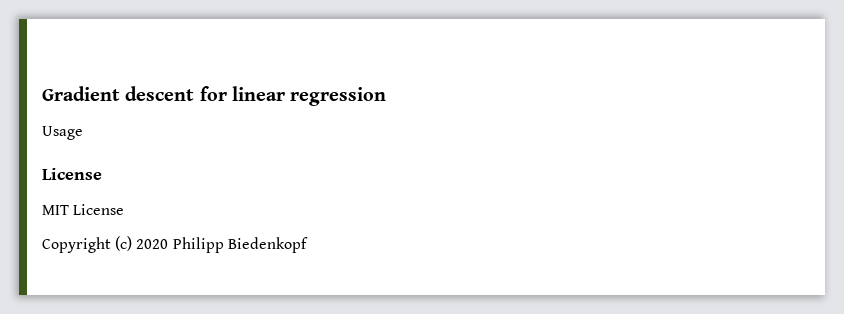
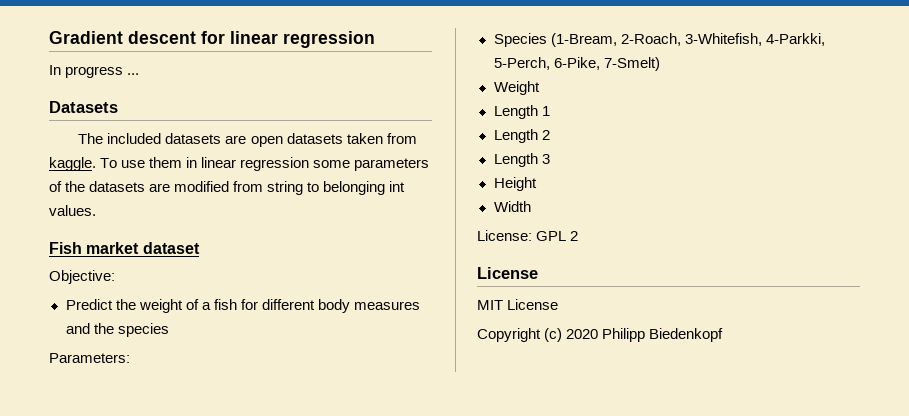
- Usage
+ In progress ...
+ Datasets
+ The included datasets are open datasets taken from kaggle. To use them in linear regression some parameters of the datasets are modified from string to belonging int values.
+ Fish market dataset
+ Objective:
+ Predict the weight of a fish for different body measures and the species
+ Parameters:
+ Species (1-Bream, 2-Roach, 3-Whitefish, 4-Parkki, 5-Perch, 6-Pike, 7-Smelt)
+ Weight
+ Length 1
+ Length 2
+ Length 3
+ Height
+ Width
+ License: GPL 2

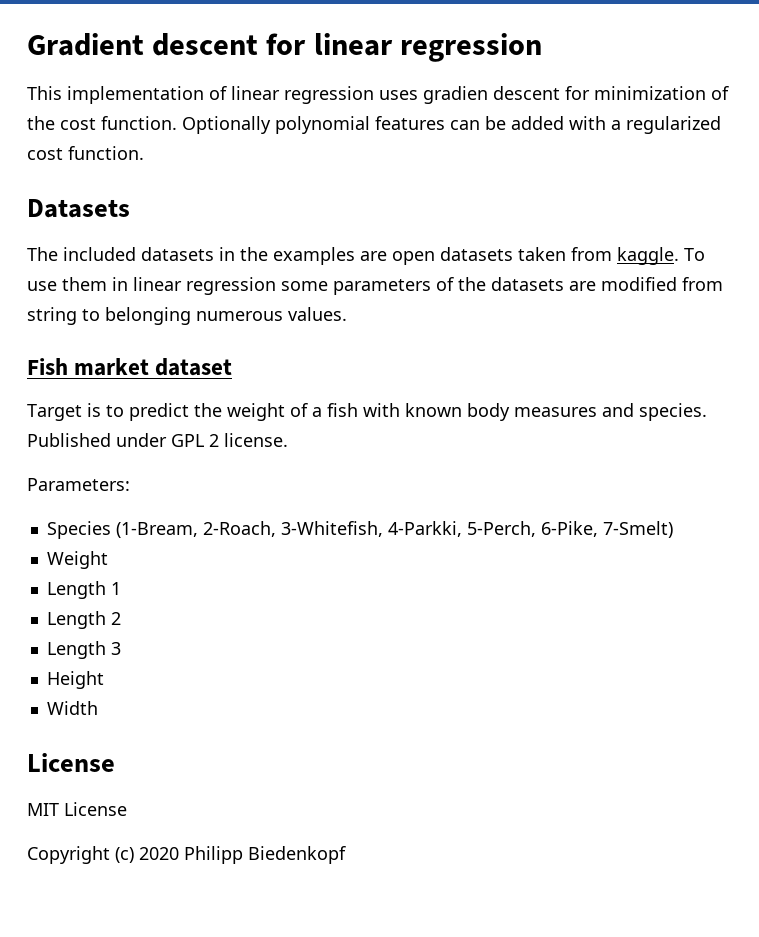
- In progress ...
+ This implementation of linear regression uses gradien descent for minimization of the cost function. Optionally polynomial features can be added with a regularized cost function.
- The included datasets are open datasets taken from kaggle.
+ The included datasets in the examples are open datasets taken from kaggle.
- To use them in linear regression some parameters of the datasets are modified from string to belonging int values.
+ To use them in linear regression some parameters of the datasets are modified from string to belonging numerous values.
- Objective:
- Predict the weight of a fish for different body measures and the species
+ Target is to predict the weight of a fish with known body measures and species. Published under GPL 2 license.
- License: GPL 2

